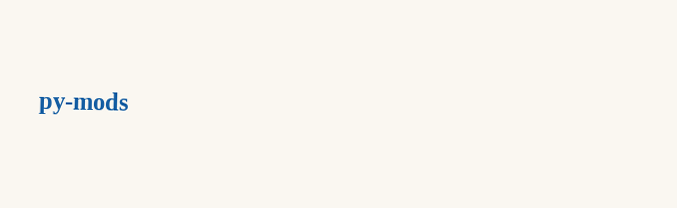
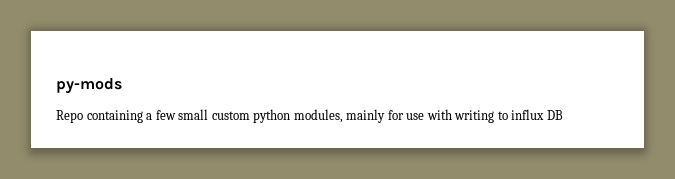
+ Repo containing a few small custom python modules, mainly for use with writing to influx DB

